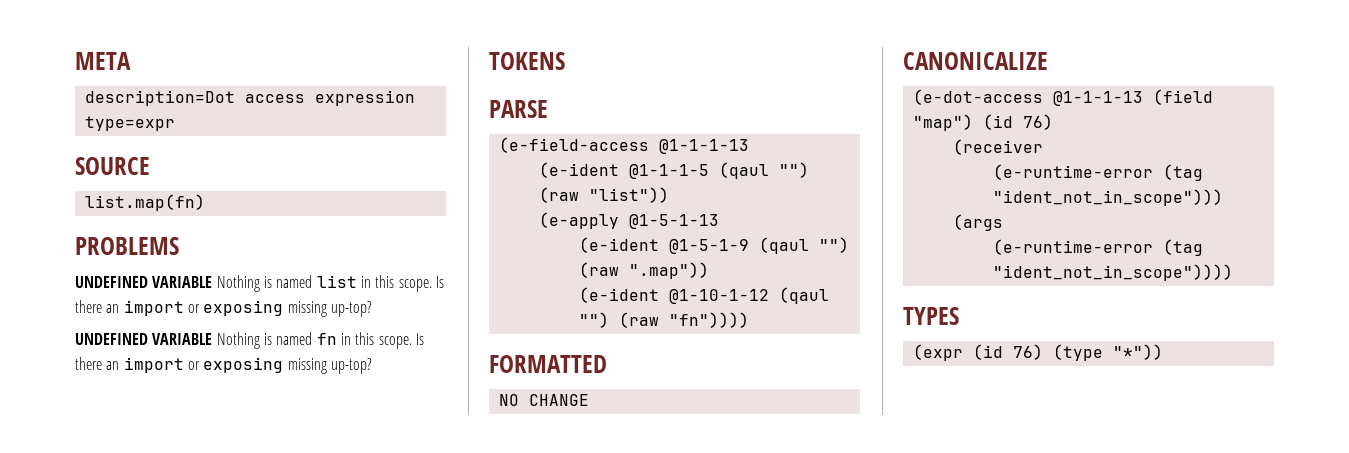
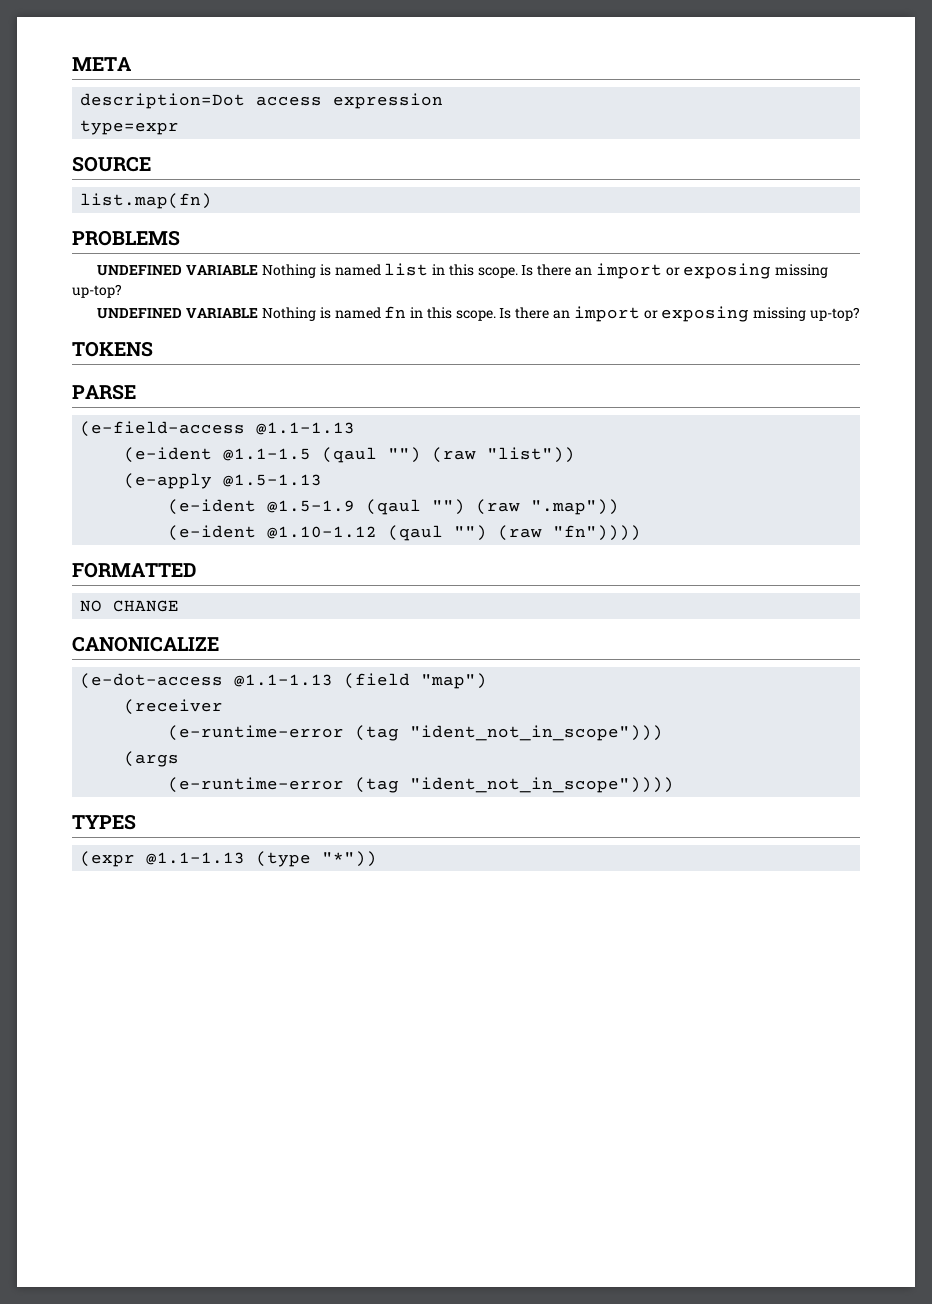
- (e-field-access @1-1-1-13
- (e-ident @1-1-1-5 (qaul "") (raw "list"))
+ (e-field-access @1.1-1.13
+ (e-ident @1.1-1.5 (qaul "") (raw "list"))
- (e-apply @1-5-1-13
- (e-ident @1-5-1-9 (qaul "") (raw ".map"))
+ (e-apply @1.5-1.13
+ (e-ident @1.5-1.9 (qaul "") (raw ".map"))
- (e-ident @1-10-1-12 (qaul "") (raw "fn"))))
+ (e-ident @1.10-1.12 (qaul "") (raw "fn"))))
- (e-dot-access @1-1-1-13 (field "map") (id 76)
+ (e-dot-access @1.1-1.13 (field "map")
- (expr (id 76) (type "*"))
+ (expr @1.1-1.13 (type "*"))

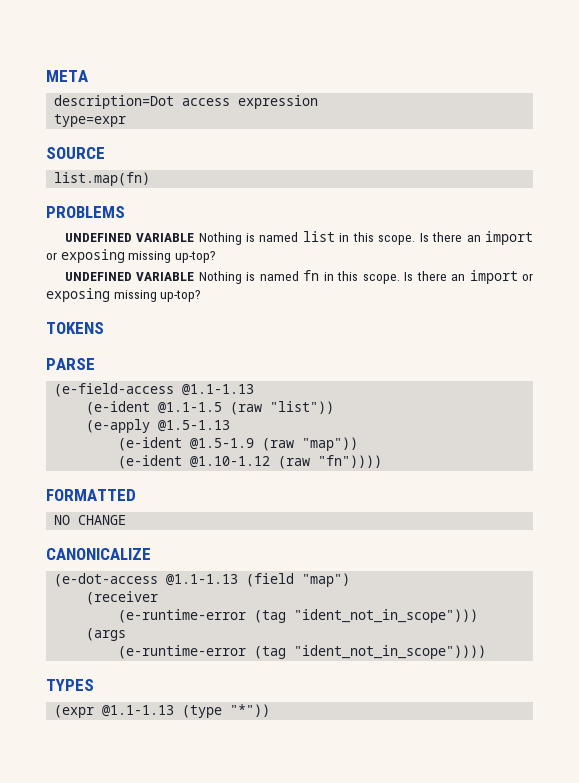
- (e-ident @1.1-1.5 (qaul "") (raw "list"))
+ (e-ident @1.1-1.5 (raw "list"))
- (e-ident @1.5-1.9 (qaul "") (raw ".map"))
+ (e-ident @1.5-1.9 (raw "map"))
- (e-ident @1.10-1.12 (qaul "") (raw "fn"))))
+ (e-ident @1.10-1.12 (raw "fn"))))

